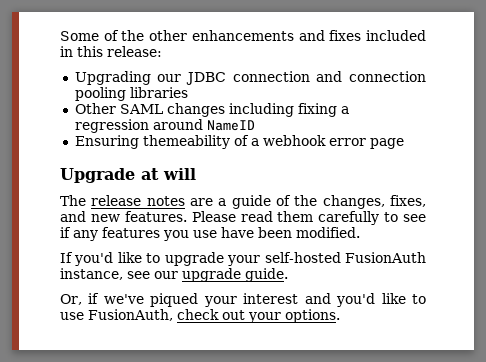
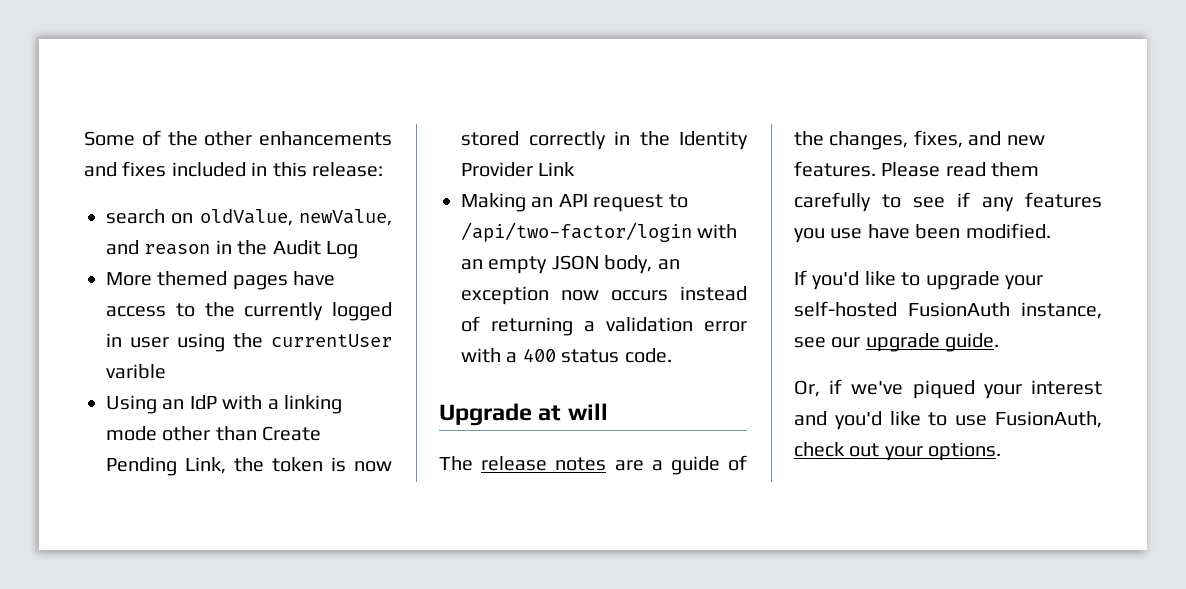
- Upgrading our JDBC connection and connection pooling libraries
- Other SAML changes including fixing a regression around NameID
- Ensuring themeability of a webhook error page
+ search on oldValue, newValue, and reason in the Audit Log
+ More themed pages have access to the currently logged in user using the currentUser varible
+ Using an IdP with a linking mode other than Create Pending Link, the token is now stored correctly in the Identity Provider Link
+ Making an API request to /api/two-factor/login with an empty JSON body, an exception now occurs instead of returning a validation error with a 400 status code.

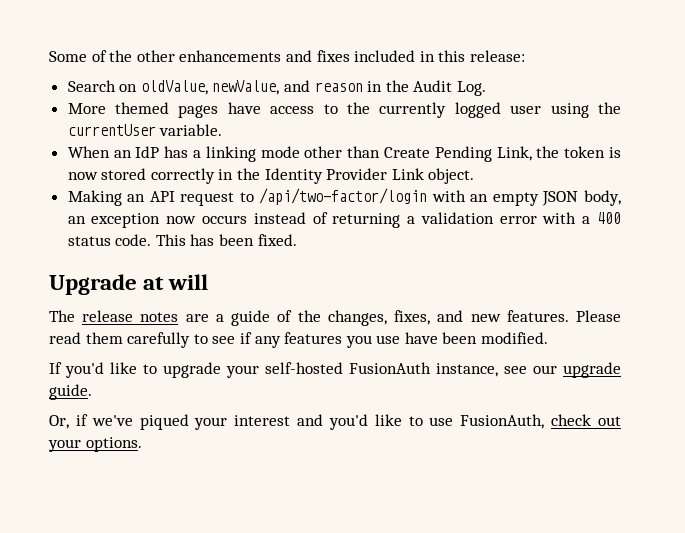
- search on oldValue, newValue, and reason in the Audit Log
+ Search on oldValue, newValue, and reason in the Audit Log.
- More themed pages have access to the currently logged in user using the currentUser varible
- Using an IdP with a linking mode other than Create Pending Link, the token is now stored correctly in the Identity Provider Link
+ More themed pages have access to the currently logged user using the currentUser variable.
+ When an IdP has a linking mode other than Create Pending Link, the token is now stored correctly in the Identity Provider Link object.
+ This has been fixed.

